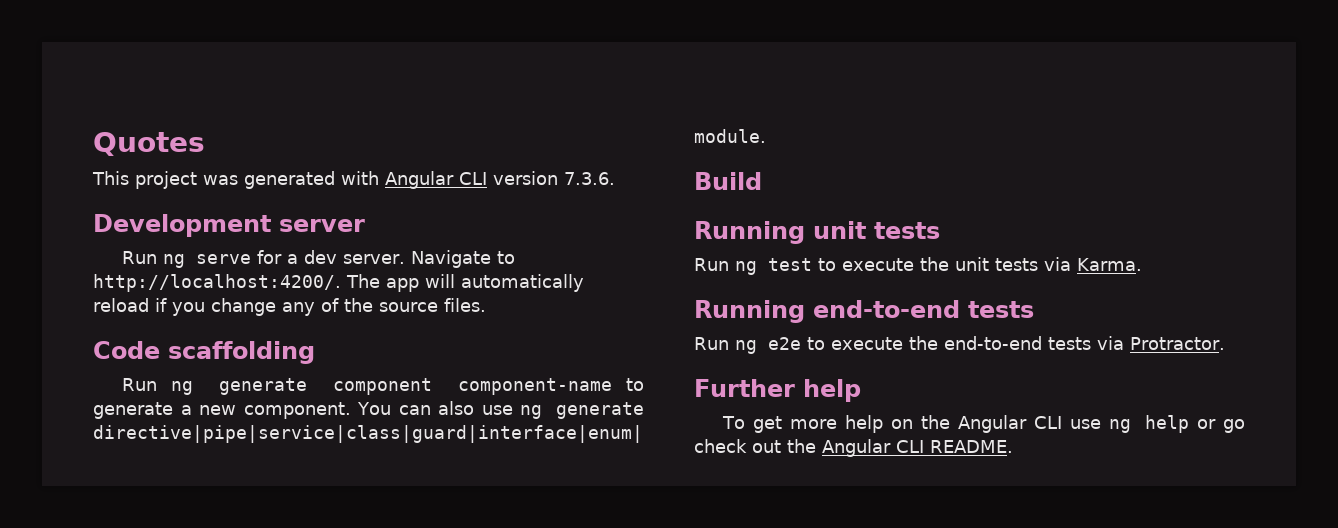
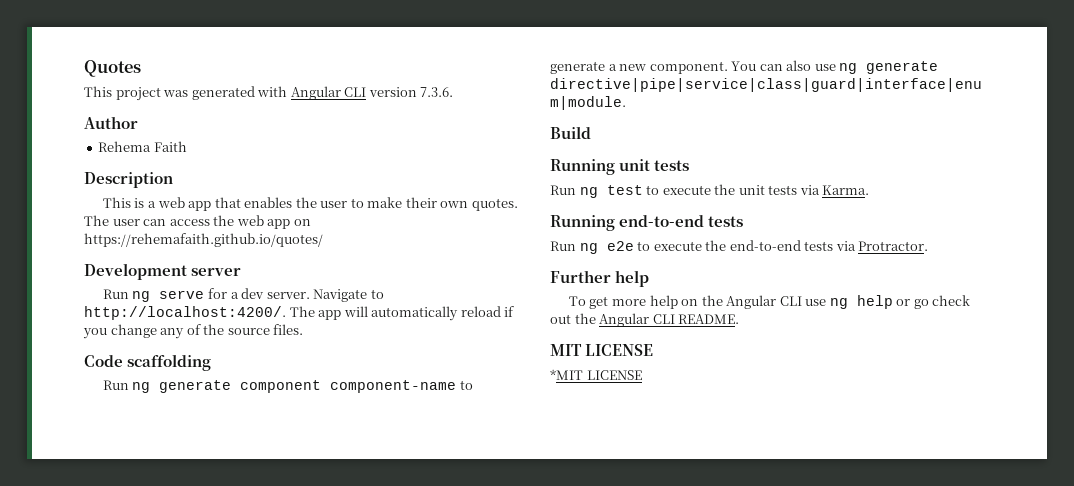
+ Author
+ Rehema Faith
+ Description
+ This is a web app that enables the user to make their own quotes. The user can access the web app on https://rehemafaith.github.io/quotes/
+ MIT LICENSE
+ *MIT LICENSE

